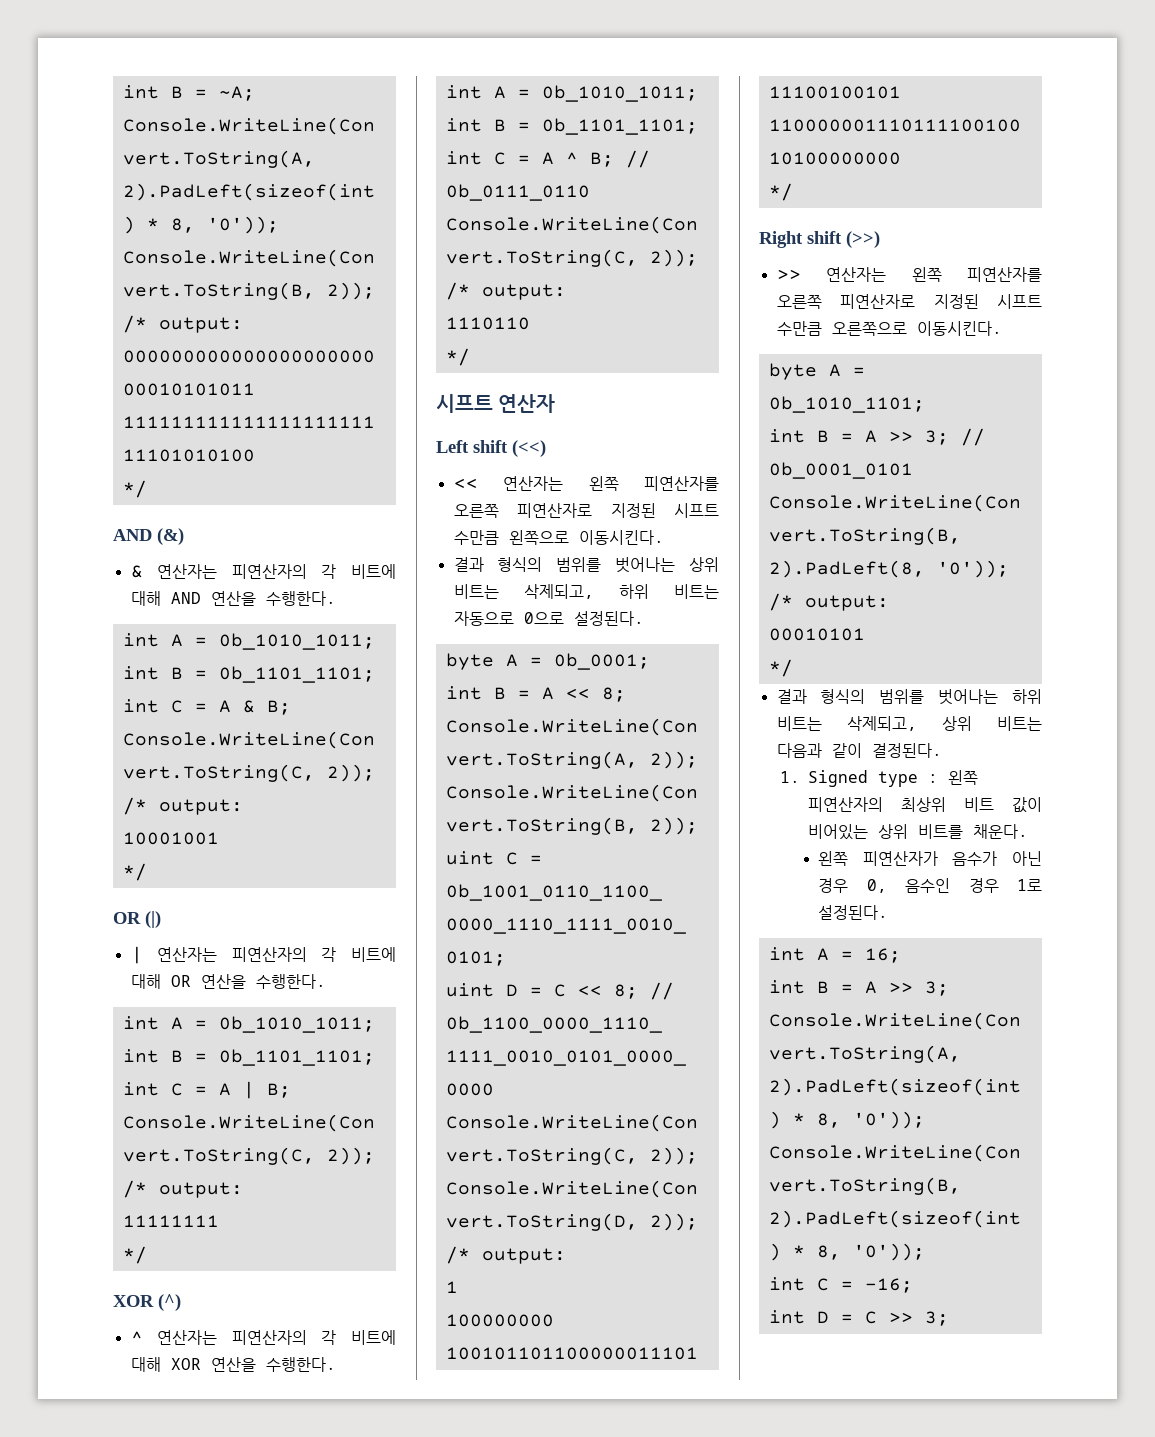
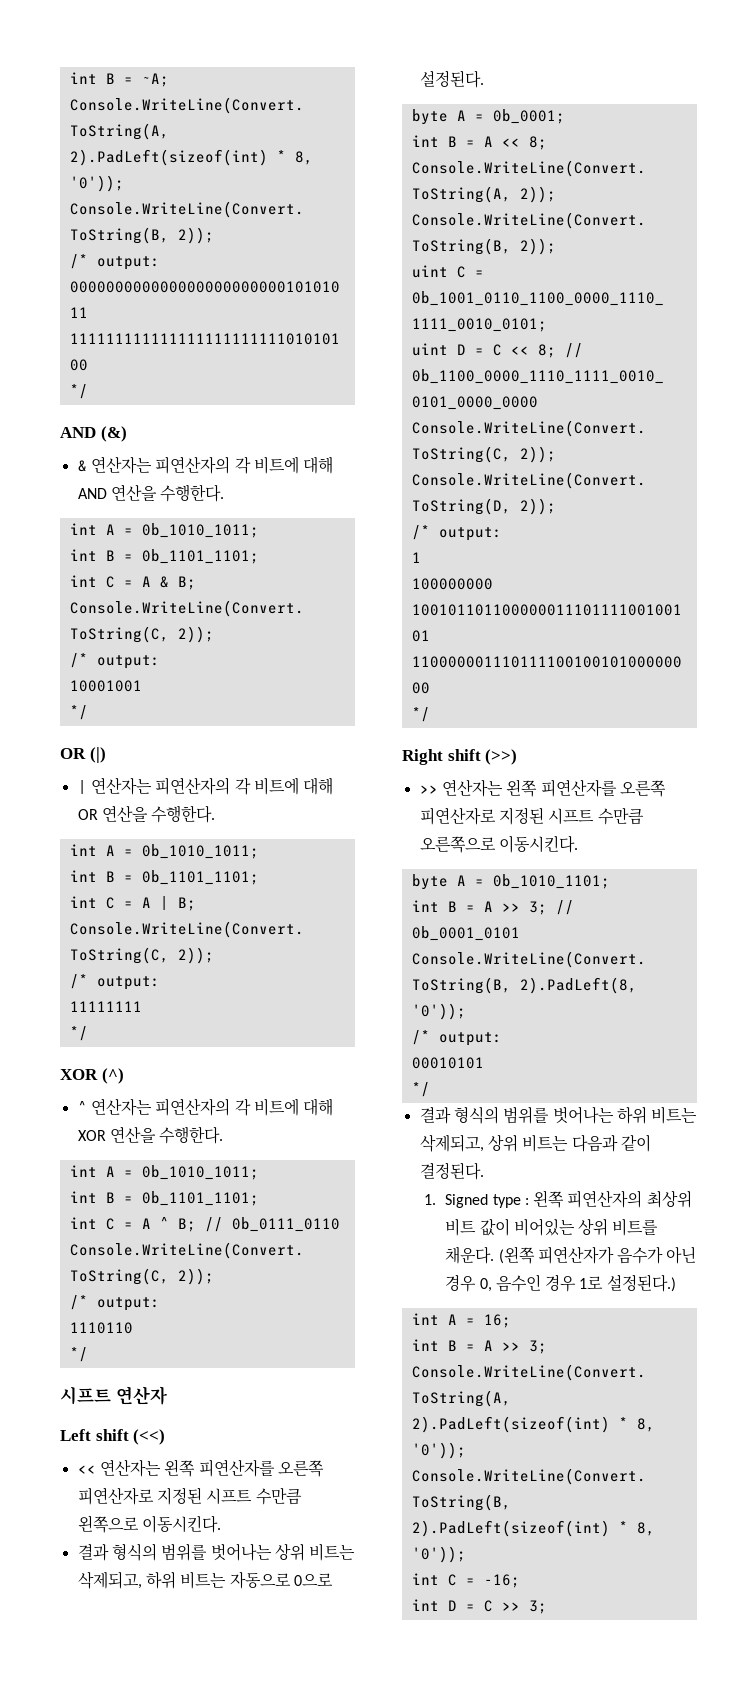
- 1. Signed type : 왼쪽 피연산자의 최상위 비트 값이 비어있는 상위 비트를 채운다.
- 왼쪽 피연산자가 음수가 아닌 경우 0, 음수인 경우 1로 설정된다.
+ 1. Signed type : 왼쪽 피연산자의 최상위 비트 값이 비어있는 상위 비트를 채운다. (왼쪽 피연산자가 음수가 아닌 경우 0, 음수인 경우 1로 설정된다.)

